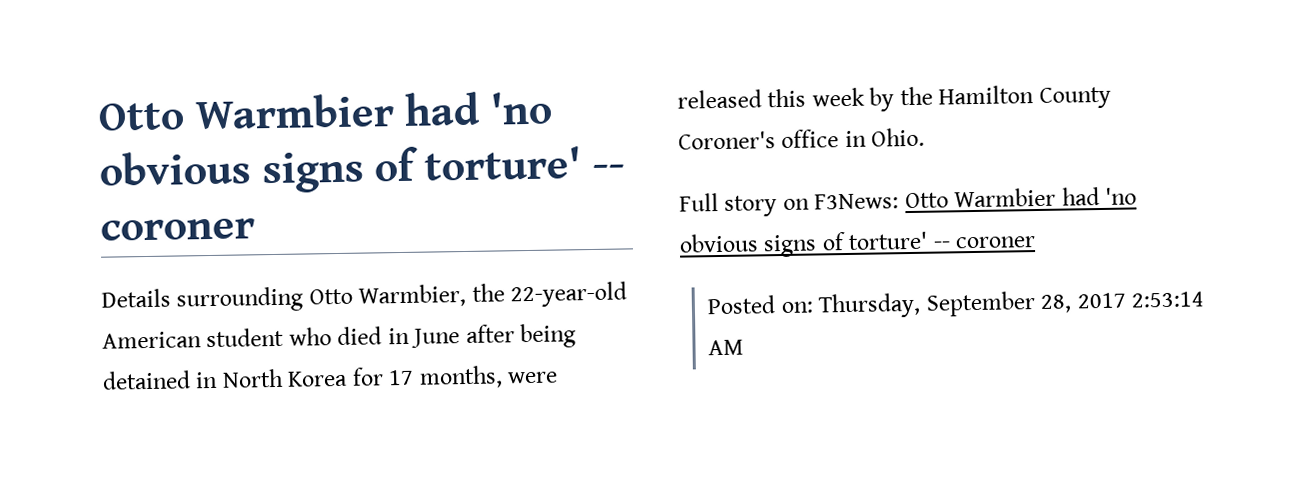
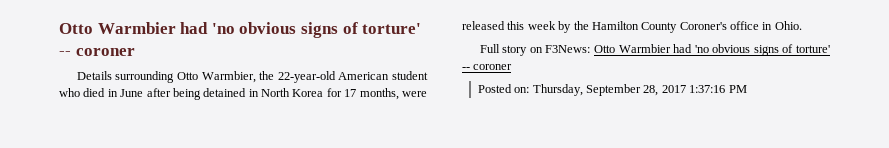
- Posted on: Thursday, September 28, 2017 2:53:14 AM
+ Posted on: Thursday, September 28, 2017 1:37:16 PM

